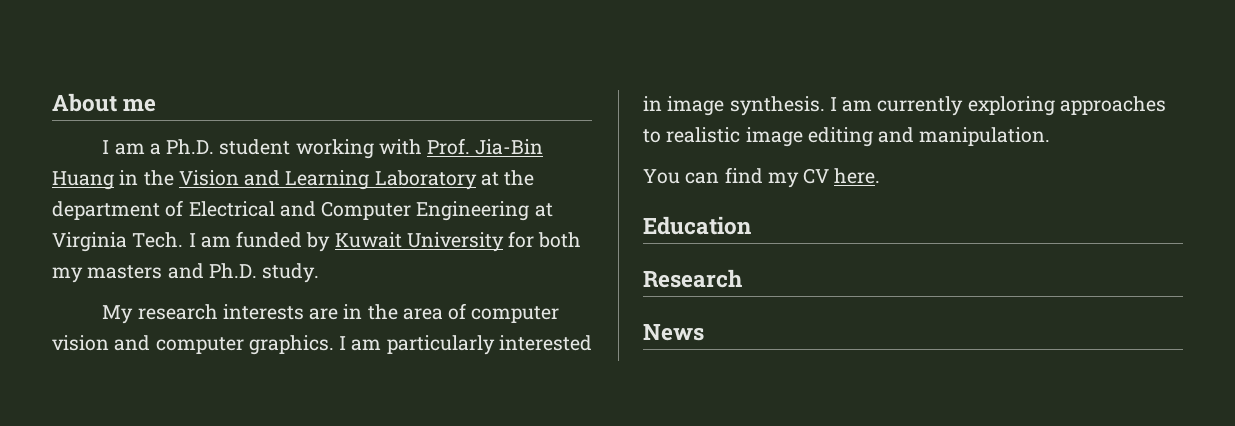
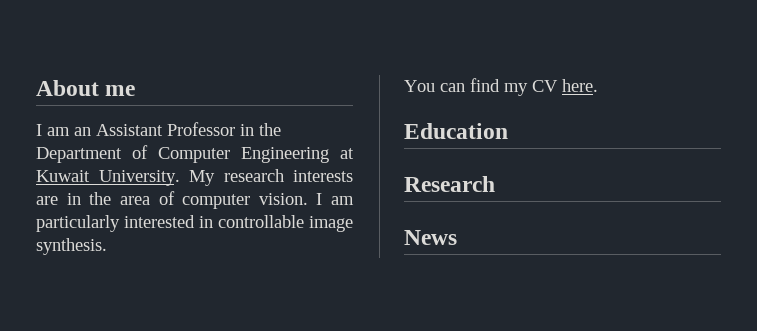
- I am a Ph.D. student working with Prof. Jia-Bin Huang in the Vision and Learning Laboratory at the department of Electrical and Computer Engineering at Virginia Tech. I am funded by Kuwait University for both my masters and Ph.D. study.
- My research interests are in the area of computer vision and computer graphics.
+ I am an Assistant Professor in the Department of Computer Engineering at Kuwait University. My research interests are in the area of computer vision.
- I am particularly interested in image synthesis. I am currently exploring approaches to realistic image editing and manipulation.
+ I am particularly interested in controllable image synthesis.

